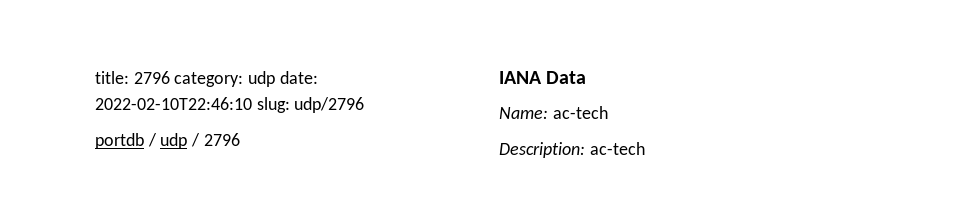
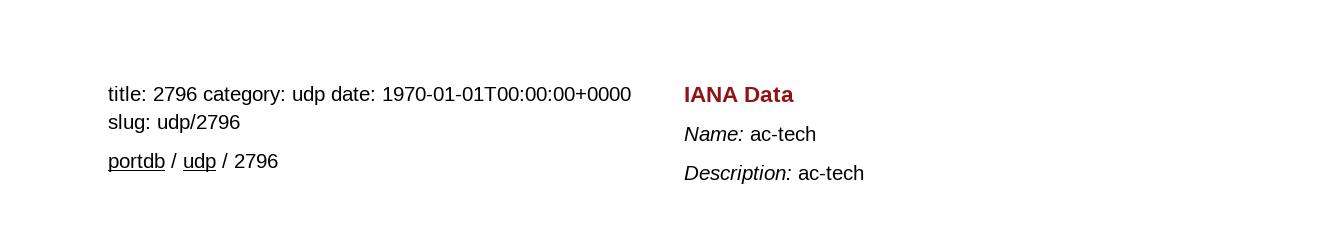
- title: 2796 category: udp date: 2022-02-10T22:46:10 slug: udp/2796
+ title: 2796 category: udp date: 1970-01-01T00:00:00+0000 slug: udp/2796

